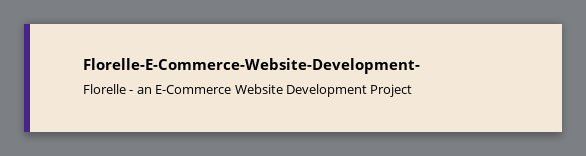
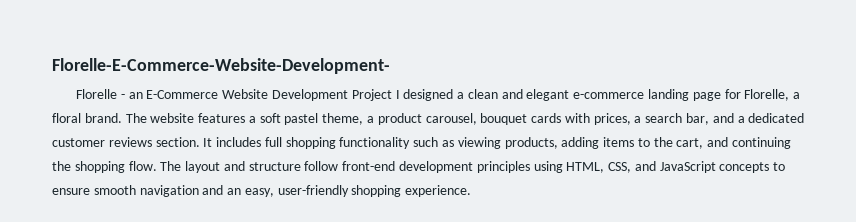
- Florelle - an E-Commerce Website Development Project
+ Florelle - an E-Commerce Website Development Project I designed a clean and elegant e-commerce landing page for Florelle, a floral brand. The website features a soft pastel theme, a product carousel, bouquet cards with prices, a search bar, and a dedicated customer reviews section. It includes full shopping functionality such as viewing products, adding items to the cart, and continuing the shopping flow. The layout and structure follow front-end development principles using HTML, CSS, and JavaScript concepts to ensure smooth navigation and an easy, user-friendly shopping experience.

